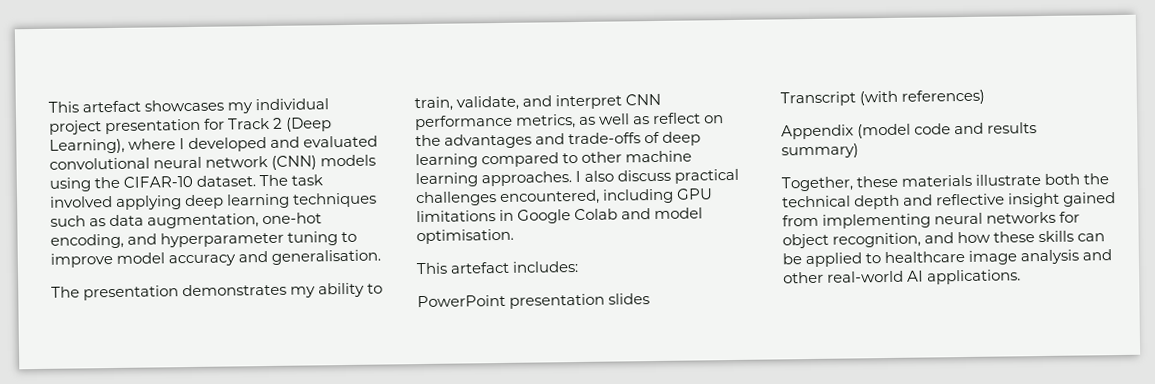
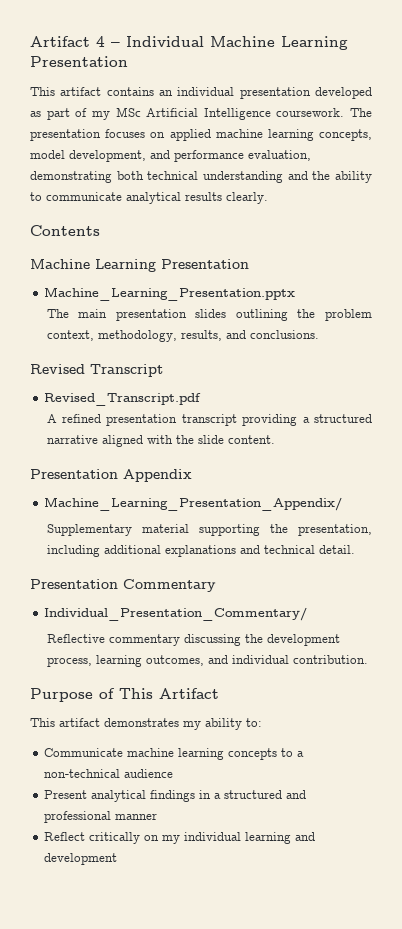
- This artefact showcases my individual project presentation for Track 2 (Deep Learning), where I developed and evaluated convolutional neural network (CNN) models using the CIFAR-10 dataset. The task involved applying deep learning techniques such as data augmentation, one-hot encoding, and hyperparameter tuning to improve model accuracy and generalisation.
- The presentation demonstrates my ability to train, validate, and interpret CNN performance metrics, as well as reflect on the advantages and trade-offs of deep learning compared to other machine learning approaches. I also discuss practical challenges encountered, including GPU limitations in Google Colab and model optimisation.
- This artefact includes:
- PowerPoint presentation slides
- Transcript (with references)
- Appendix (model code and results summary)
- Together, these materials illustrate both the technical depth and reflective insight gained from implementing neural networks for object recognition, and how these skills can be applied to healthcare image analysis and other real-world AI applications.
+ Artifact 4 – Individual Machine Learning Presentation
+ This artifact contains an individual presentation developed as part of my MSc Artificial Intelligence coursework. The presentation focuses on applied machine learning concepts, model development, and performance evaluation, demonstrating both technical understanding and the ability to communicate analytical results clearly.
+ Contents
+ Machine Learning Presentation
+ Machine_Learning_Presentation.pptx
+ The main presentation slides outlining the problem context, methodology, results, and conclusions.
+ Revised Transcript
+ Revised_Transcript.pdf
+ A refined presentation transcript providing a structured narrative aligned with the slide content.
+ Presentation Appendix
+ Machine_Learning_Presentation_Appendix/
+ Supplementary material supporting the presentation, including additional explanations and technical detail.
+ Presentation Commentary
+ Individual_Presentation_Commentary/
+ Reflective commentary discussing the development process, learning outcomes, and individual contribution.
+ Purpose of This Artifact
+ This artifact demonstrates my ability to:
+ Communicate machine learning concepts to a non-technical audience
+ Present analytical findings in a structured and professional manner
+ Reflect critically on my individual learning and development

